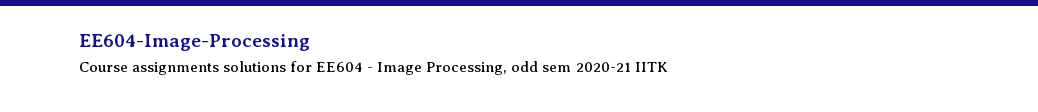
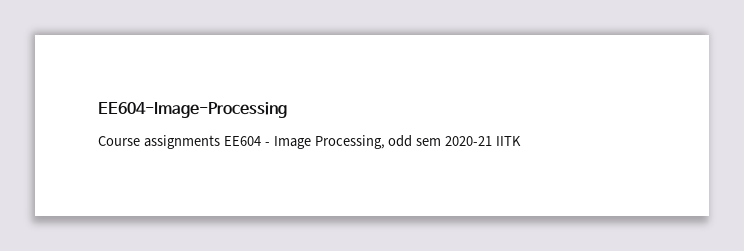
- Course assignments solutions for EE604 - Image Processing, odd sem 2020-21 IITK
+ Course assignments EE604 - Image Processing, odd sem 2020-21 IITK

